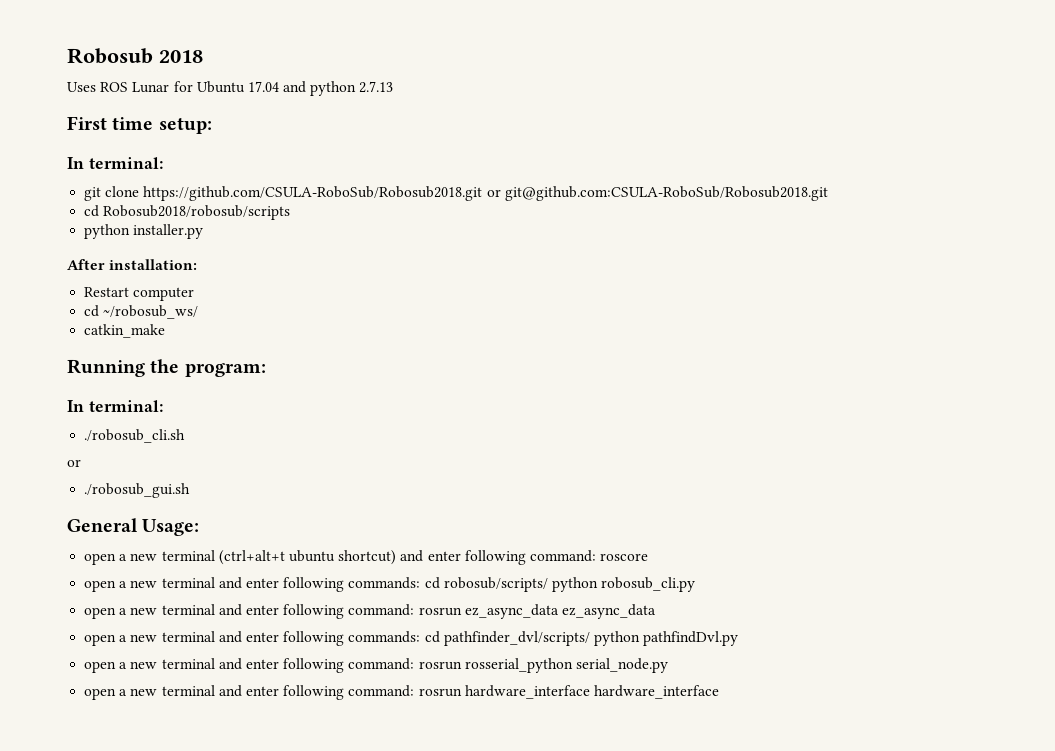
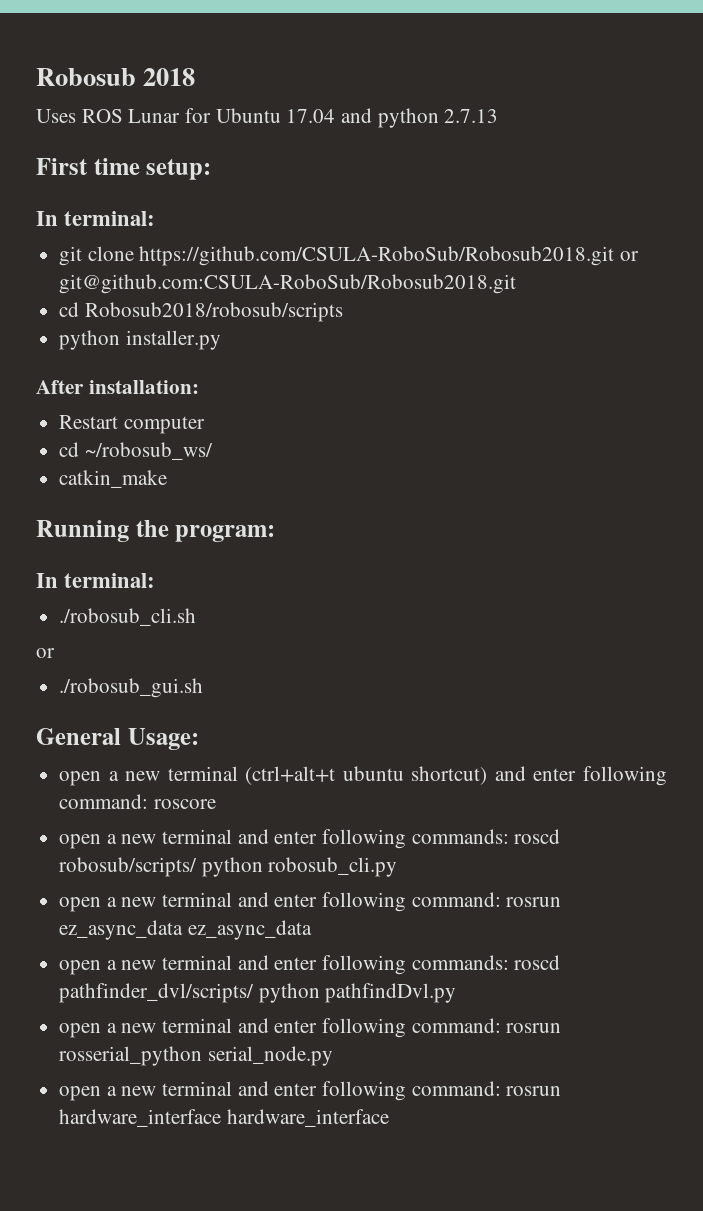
- open a new terminal and enter following commands: cd robosub/scripts/ python robosub_cli.py
+ open a new terminal and enter following commands: roscd robosub/scripts/ python robosub_cli.py
- open a new terminal and enter following commands: cd pathfinder_dvl/scripts/ python pathfindDvl.py
+ open a new terminal and enter following commands: roscd pathfinder_dvl/scripts/ python pathfindDvl.py

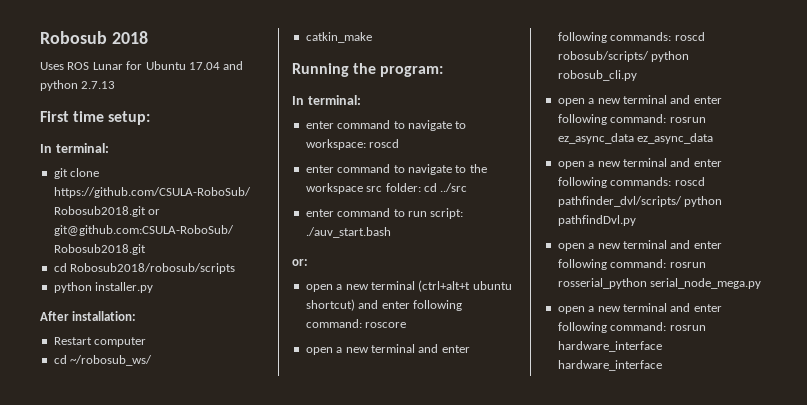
- ./robosub_cli.sh
- or
- ./robosub_gui.sh
- General Usage:
+ enter command to navigate to workspace: roscd
+ enter command to navigate to the workspace src folder: cd ../src
+ enter command to run script: ./auv_start.bash
+ or:
- open a new terminal and enter following command: rosrun rosserial_python serial_node.py
+ open a new terminal and enter following command: rosrun rosserial_python serial_node_mega.py

